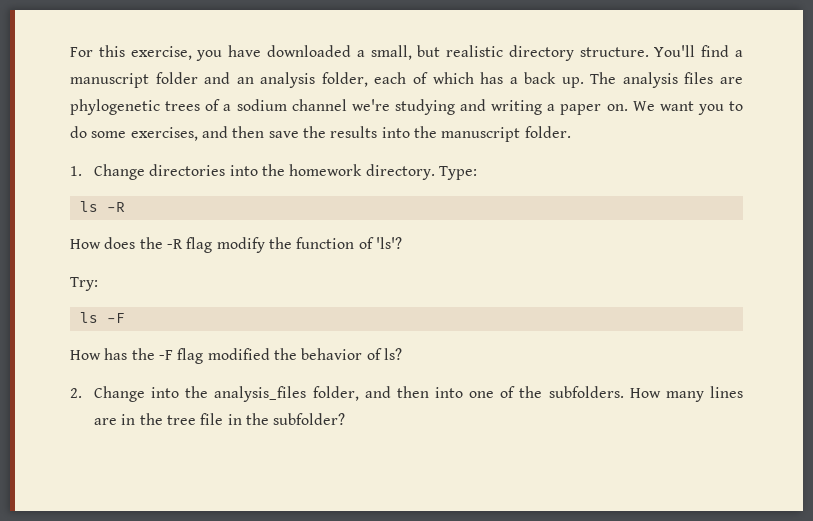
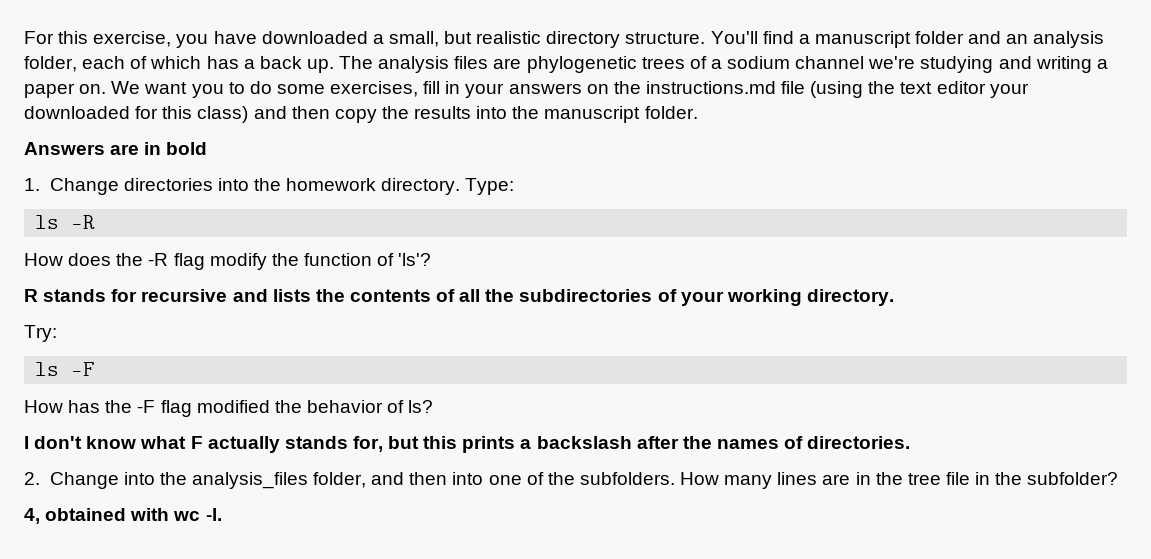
- We want you to do some exercises, and then save the results into the manuscript folder.
+ We want you to do some exercises, fill in your answers on the instructions.md file (using the text editor your downloaded for this class) and then copy the results into the manuscript folder.
+ Answers are in bold
+ R stands for recursive and lists the contents of all the subdirectories of your working directory.
+ I don't know what F actually stands for, but this prints a backslash after the names of directories.
+ 4, obtained with wc -l.

